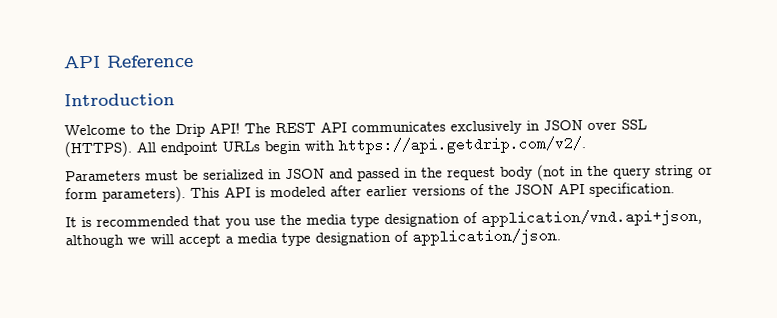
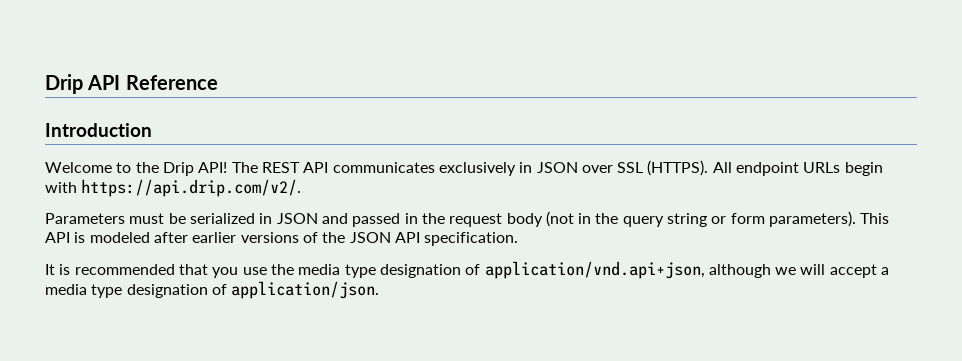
- API Reference
+ Drip API Reference
- All endpoint URLs begin with https://api.getdrip.com/v2/.
+ All endpoint URLs begin with https://api.drip.com/v2/.

